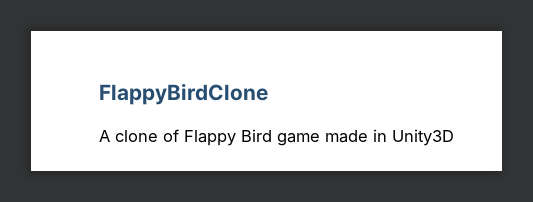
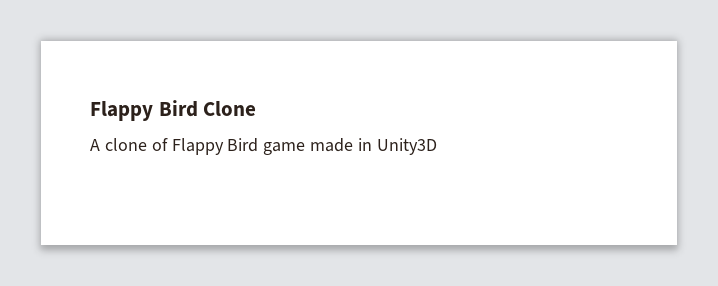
- FlappyBirdClone
+ Flappy Bird Clone

